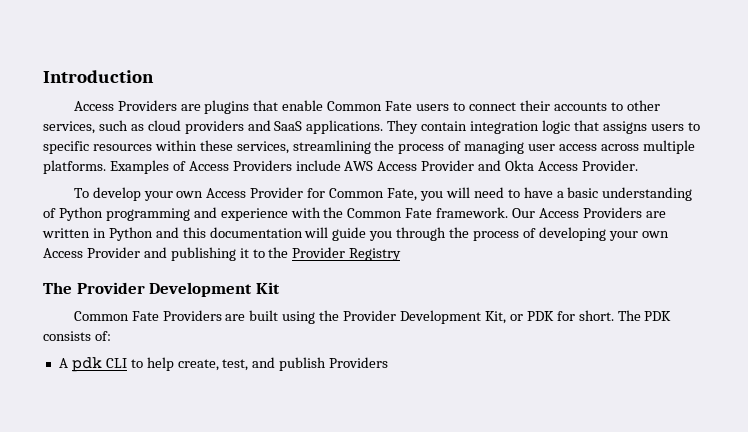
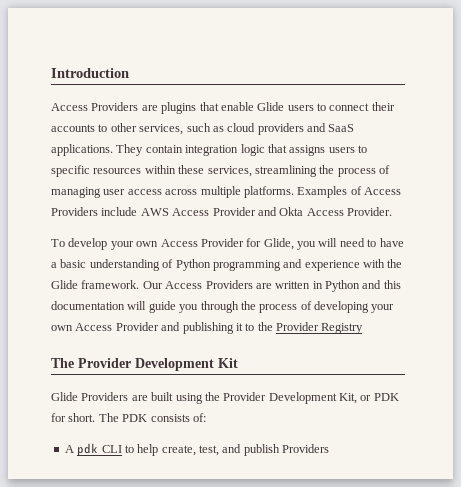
- Access Providers are plugins that enable Common Fate users to connect their accounts to other services, such as cloud providers and SaaS applications.
+ Access Providers are plugins that enable Glide users to connect their accounts to other services, such as cloud providers and SaaS applications.
- To develop your own Access Provider for Common Fate, you will need to have a basic understanding of Python programming and experience with the Common Fate framework.
+ To develop your own Access Provider for Glide, you will need to have a basic understanding of Python programming and experience with the Glide framework.
- Common Fate Providers are built using the Provider Development Kit, or PDK for short.
+ Glide Providers are built using the Provider Development Kit, or PDK for short.

